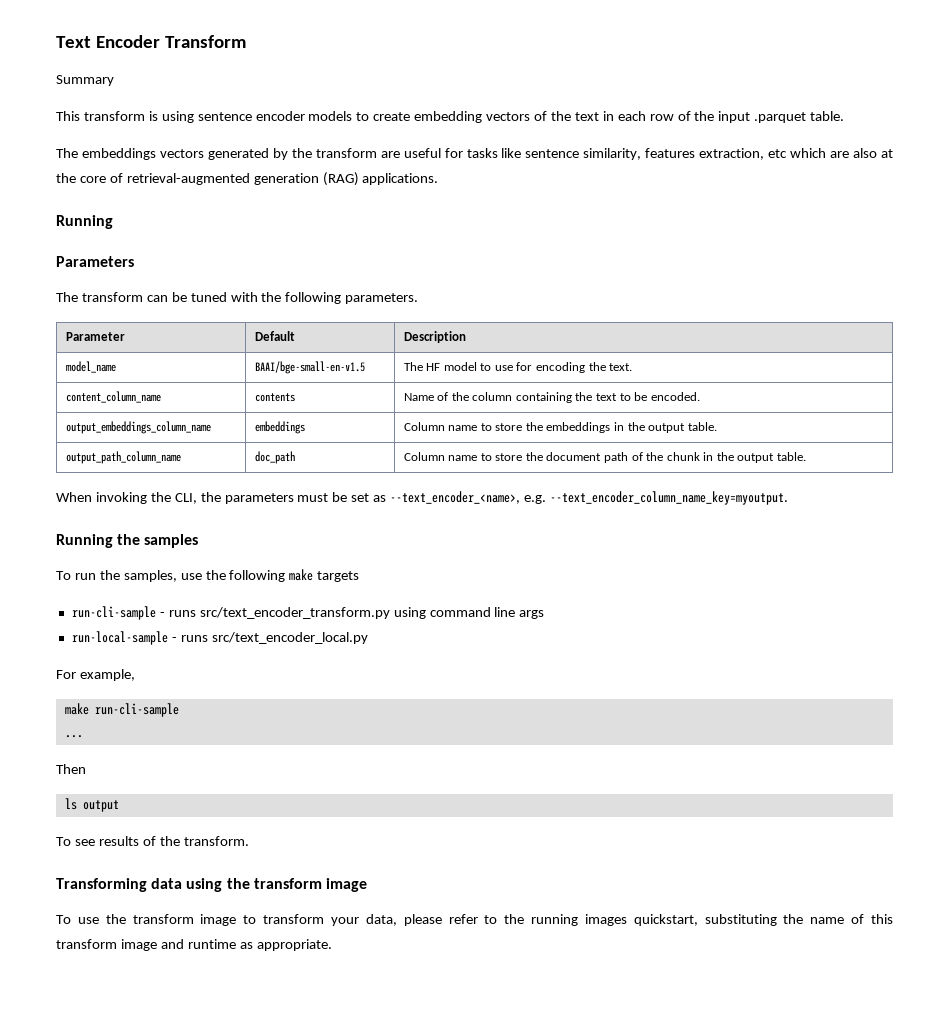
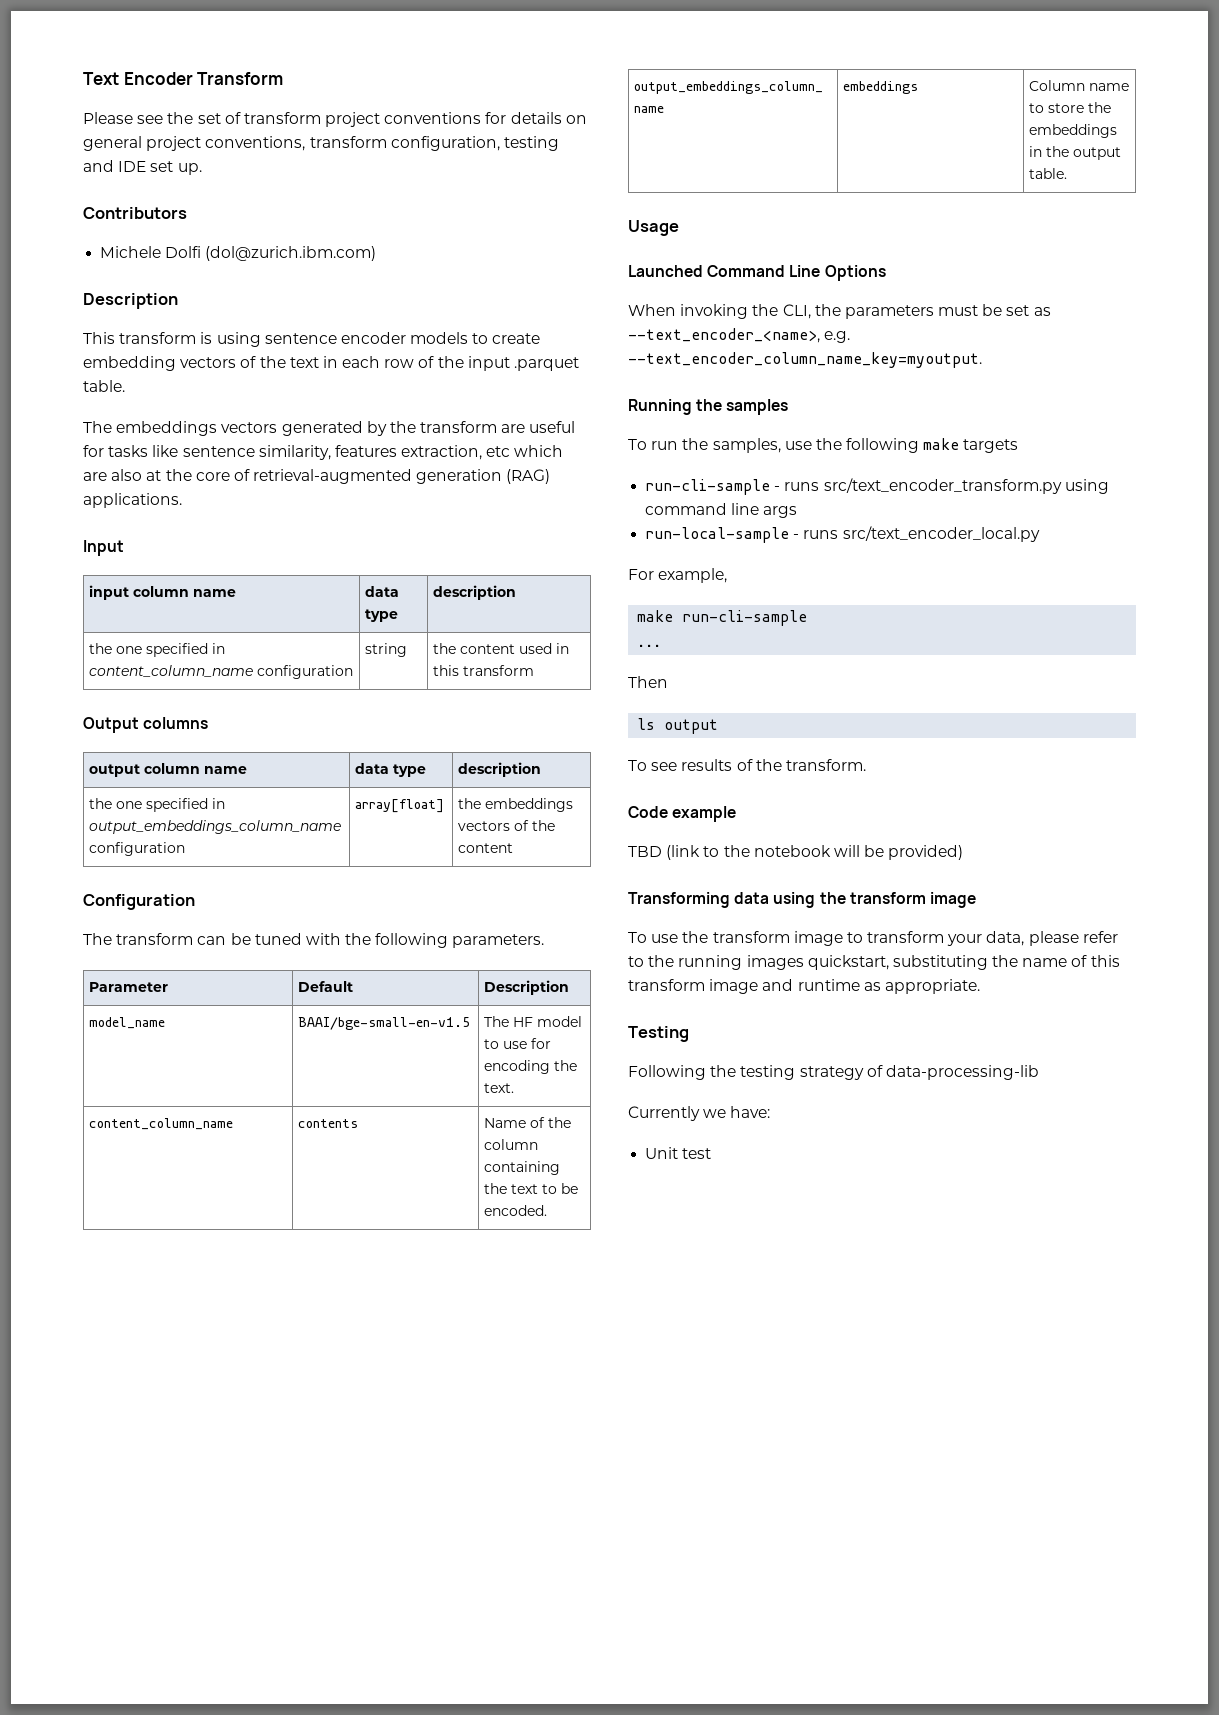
- Summary
+ Please see the set of transform project conventions for details on general project conventions, transform configuration, testing and IDE set up.
+ Contributors
+ Michele Dolfi (dol@zurich.ibm.com)
+ Description
  The embeddings vectors generated by the transform are useful for tasks like sentence similarity, features extraction, etc which are also at the core of retrieval-augmented generation (RAG) applications.
- Running
- Parameters
+ Input
+ input column name | data type | description
+ the one specified in content_column_name configuration | string | the content used in this transform
+ Output columns
+ output column name | data type | description
+ the one specified in output_embeddings_column_name configuration | array[float] | the embeddings vectors of the content
+ Configuration
- output_path_column_name | doc_path | Column name to store the document path of the chunk in the output table.
+ Usage
+ Launched Command Line Options
+ Code example
+ TBD (link to the notebook will be provided)
+ Testing
+ Following the testing strategy of data-processing-lib
+ Currently we have:
+ Unit test

